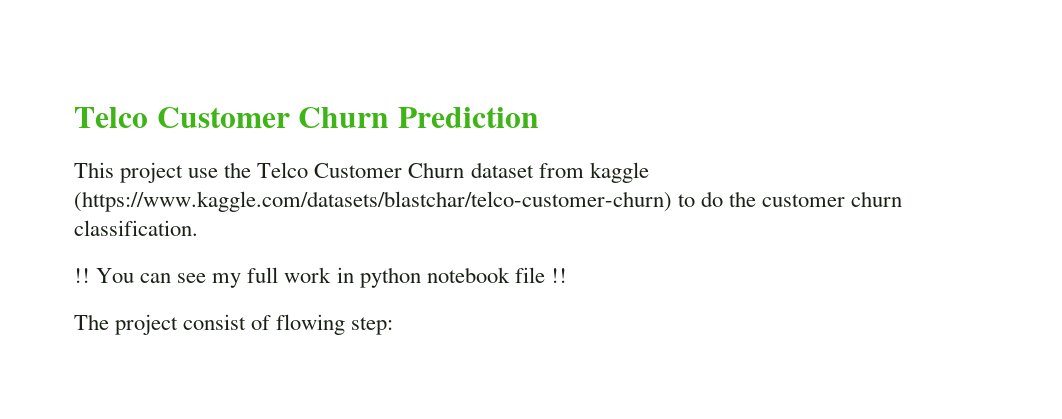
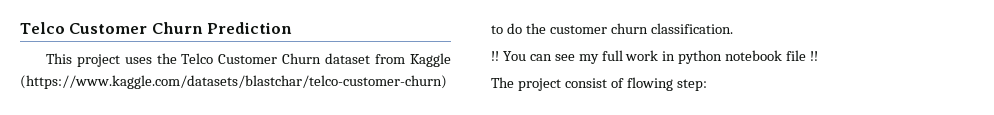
- This project use the Telco Customer Churn dataset from kaggle (https://www.kaggle.com/datasets/blastchar/telco-customer-churn) to do the customer churn classification.
+ This project uses the Telco Customer Churn dataset from Kaggle (https://www.kaggle.com/datasets/blastchar/telco-customer-churn) to do the customer churn classification.

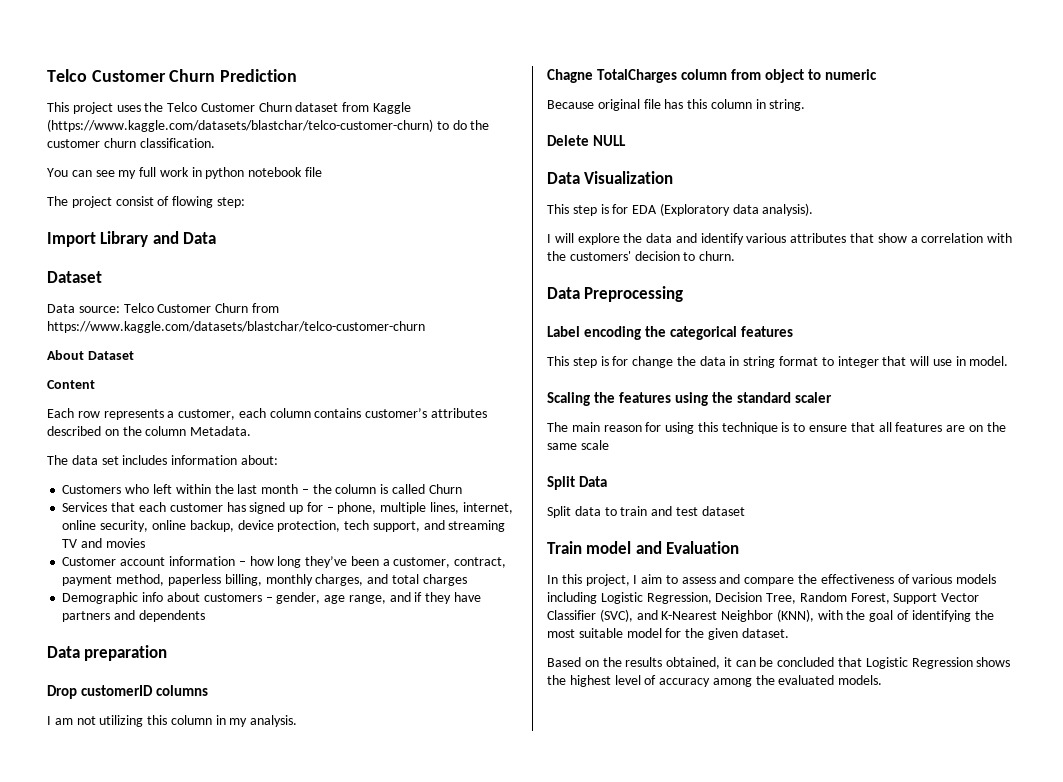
  This project uses the Telco Customer Churn dataset from Kaggle (https://www.kaggle.com/datasets/blastchar/telco-customer-churn) to do the customer churn classification.
- !! You can see my full work in python notebook file !!
+ You can see my full work in python notebook file
+ Import Library and Data
+ Dataset
+ Data source: Telco Customer Churn from https://www.kaggle.com/datasets/blastchar/telco-customer-churn
+ About Dataset
+ Content
+ Each row represents a customer, each column contains customer’s attributes described on the column Metadata.
+ The data set includes information about:
+ Customers who left within the last month – the column is called Churn
+ Services that each customer has signed up for – phone, multiple lines, internet, online security, online backup, device protection, tech support, and streaming TV and movies
+ Customer account information – how long they’ve been a customer, contract, payment method, paperless billing, monthly charges, and total charges
+ Demographic info about customers – gender, age range, and if they have partners and dependents
+ Data preparation
+ Drop customerID columns
+ I am not utilizing this column in my analysis.
+ Chagne TotalCharges column from object to numeric
+ Because original file has this column in string.
+ Delete NULL
+ Data Visualization
+ This step is for EDA (Exploratory data analysis).
+ I will explore the data and identify various attributes that show a correlation with the customers' decision to churn.
+ Data Preprocessing
+ Label encoding the categorical features
+ This step is for change the data in string format to integer that will use in model.
+ Scaling the features using the standard scaler
+ The main reason for using this technique is to ensure that all features are on the same scale
+ Split Data
+ Split data to train and test dataset
+ Train model and Evaluation
+ In this project, I aim to assess and compare the effectiveness of various models including Logistic Regression, Decision Tree, Random Forest, Support Vector Classifier (SVC), and K-Nearest Neighbor (KNN), with the goal of identifying the most suitable model for the given dataset.
+ Based on the results obtained, it can be concluded that Logistic Regression shows the highest level of accuracy among the evaluated models.

